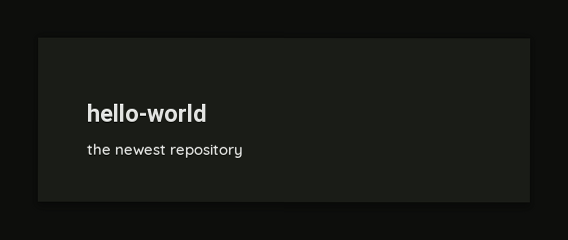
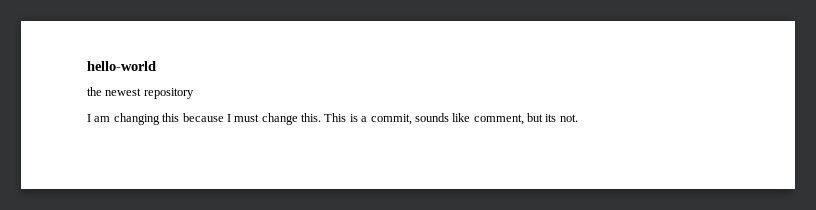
+ I am changing this because I must change this. This is a commit, sounds like comment, but its not.

